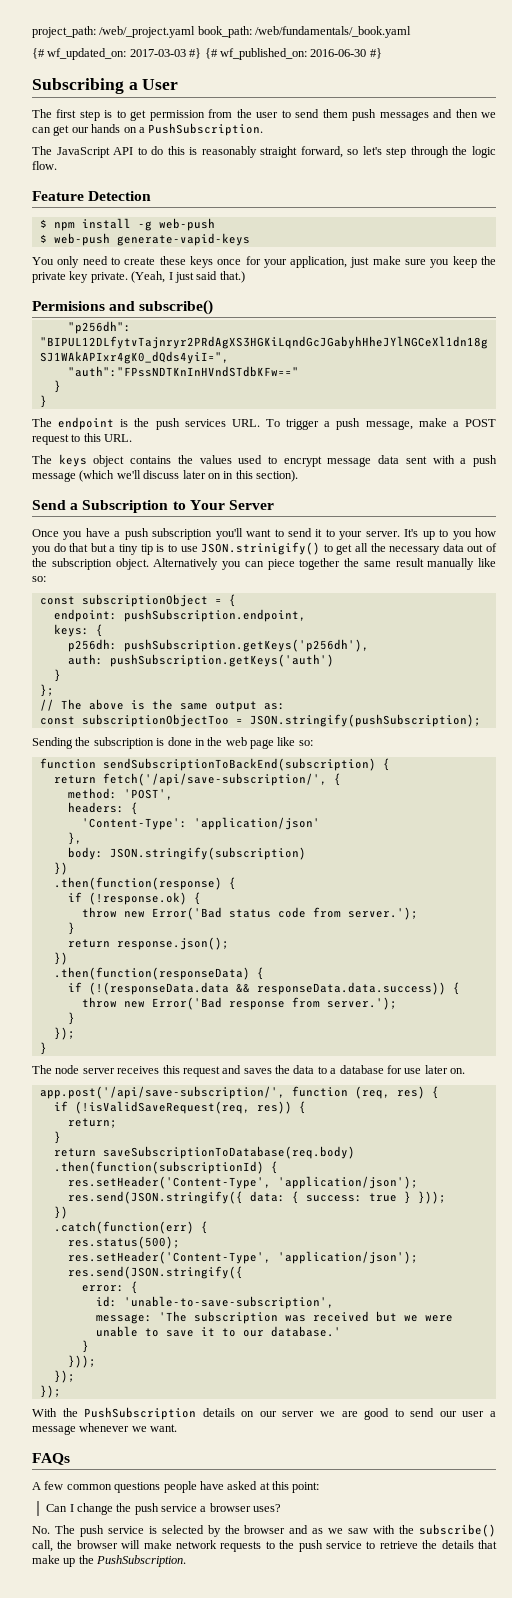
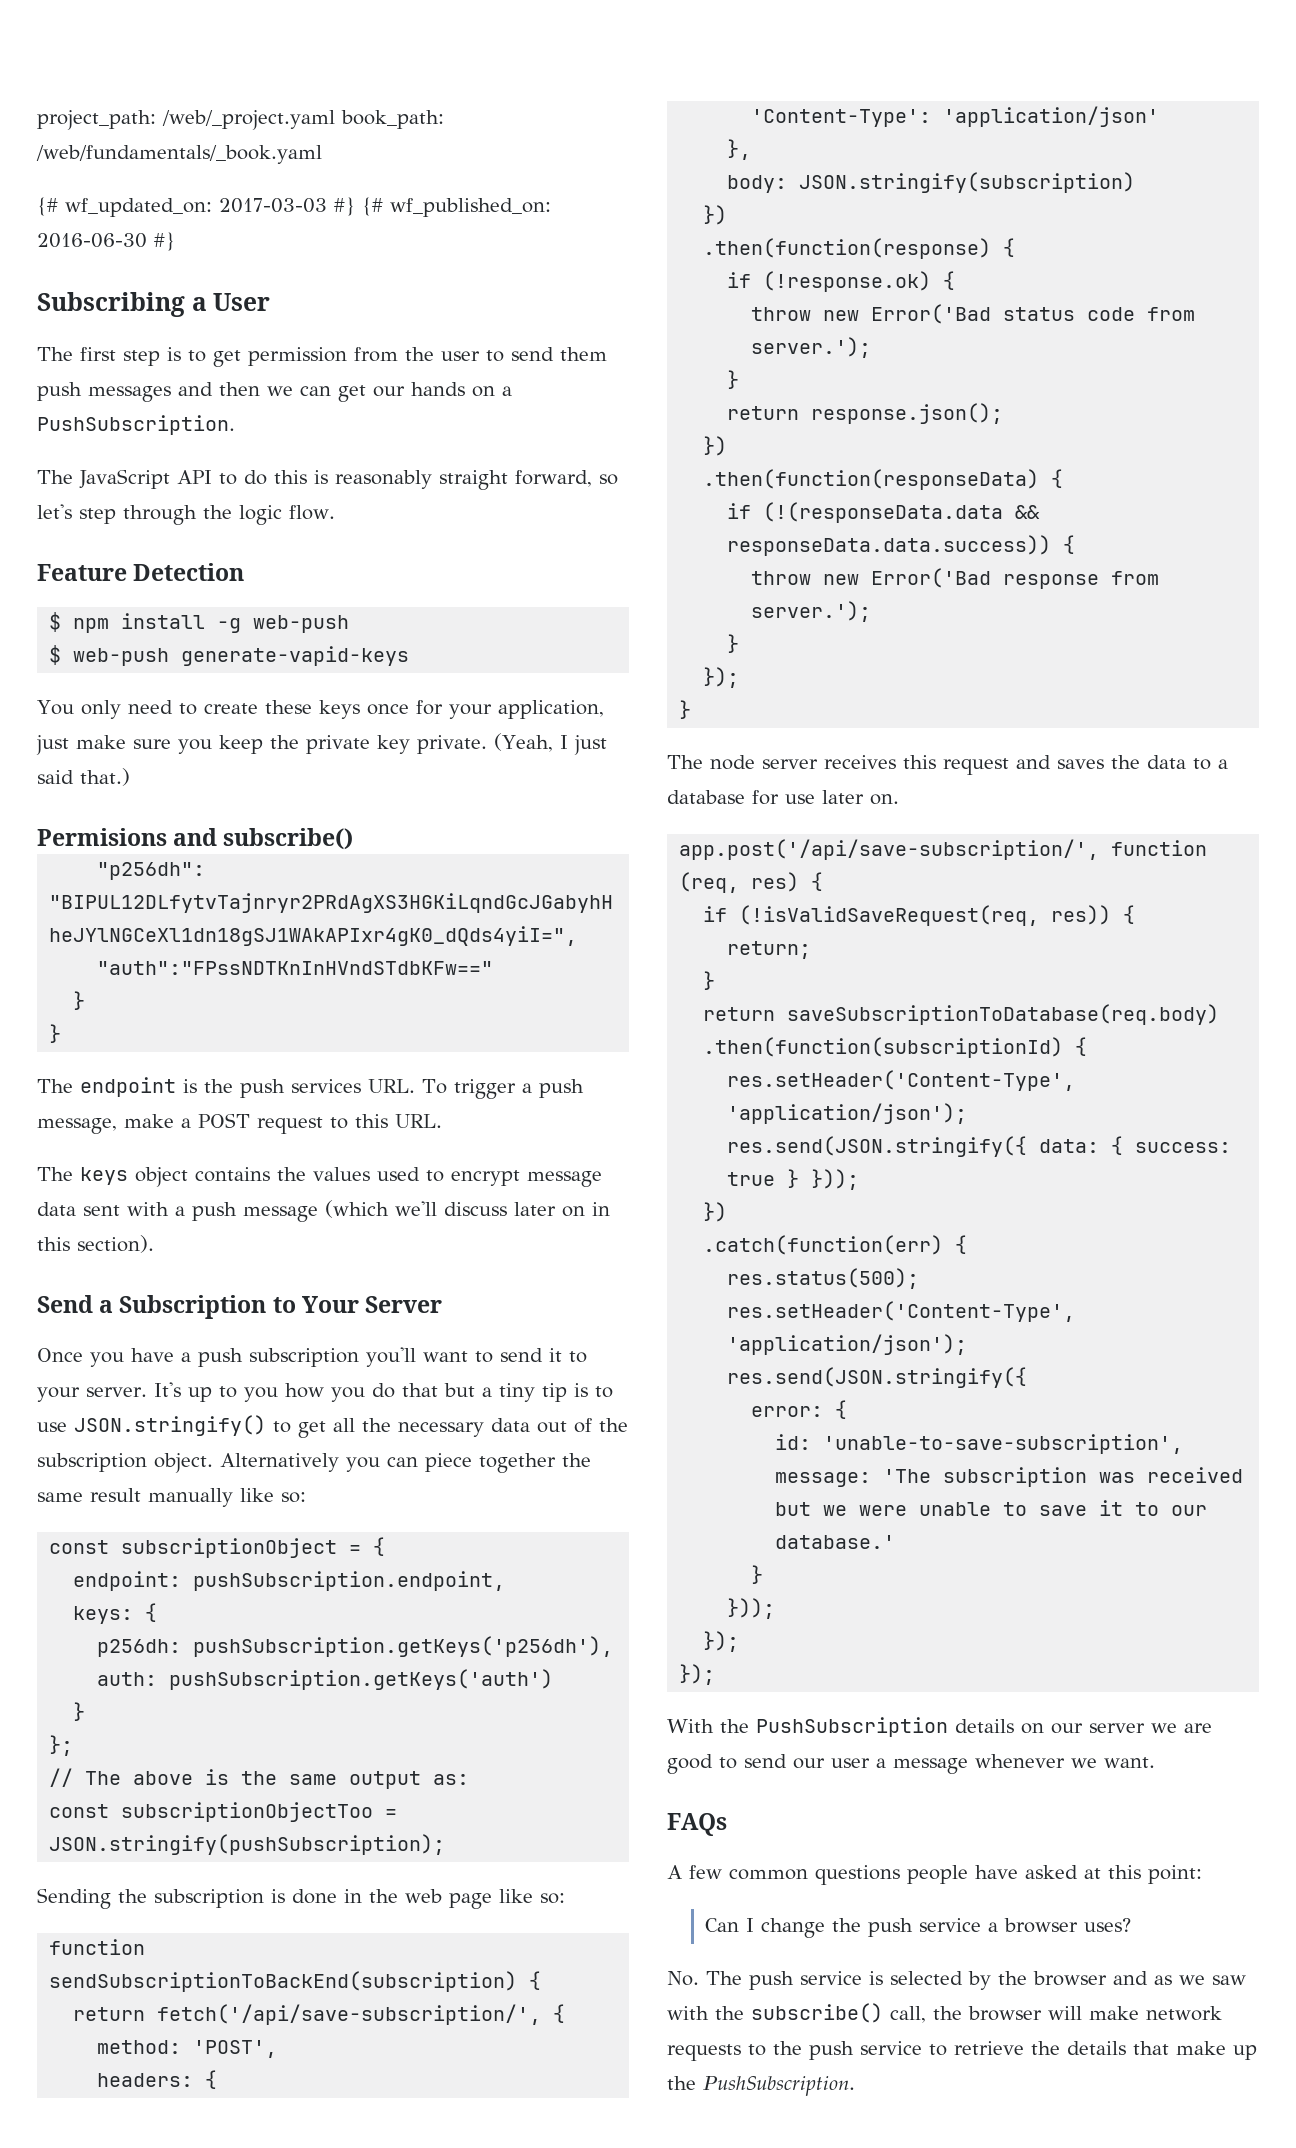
- It's up to you how you do that but a tiny tip is to use JSON.strinigify() to get all the necessary data out of the subscription object.
+ It's up to you how you do that but a tiny tip is to use JSON.stringify() to get all the necessary data out of the subscription object.

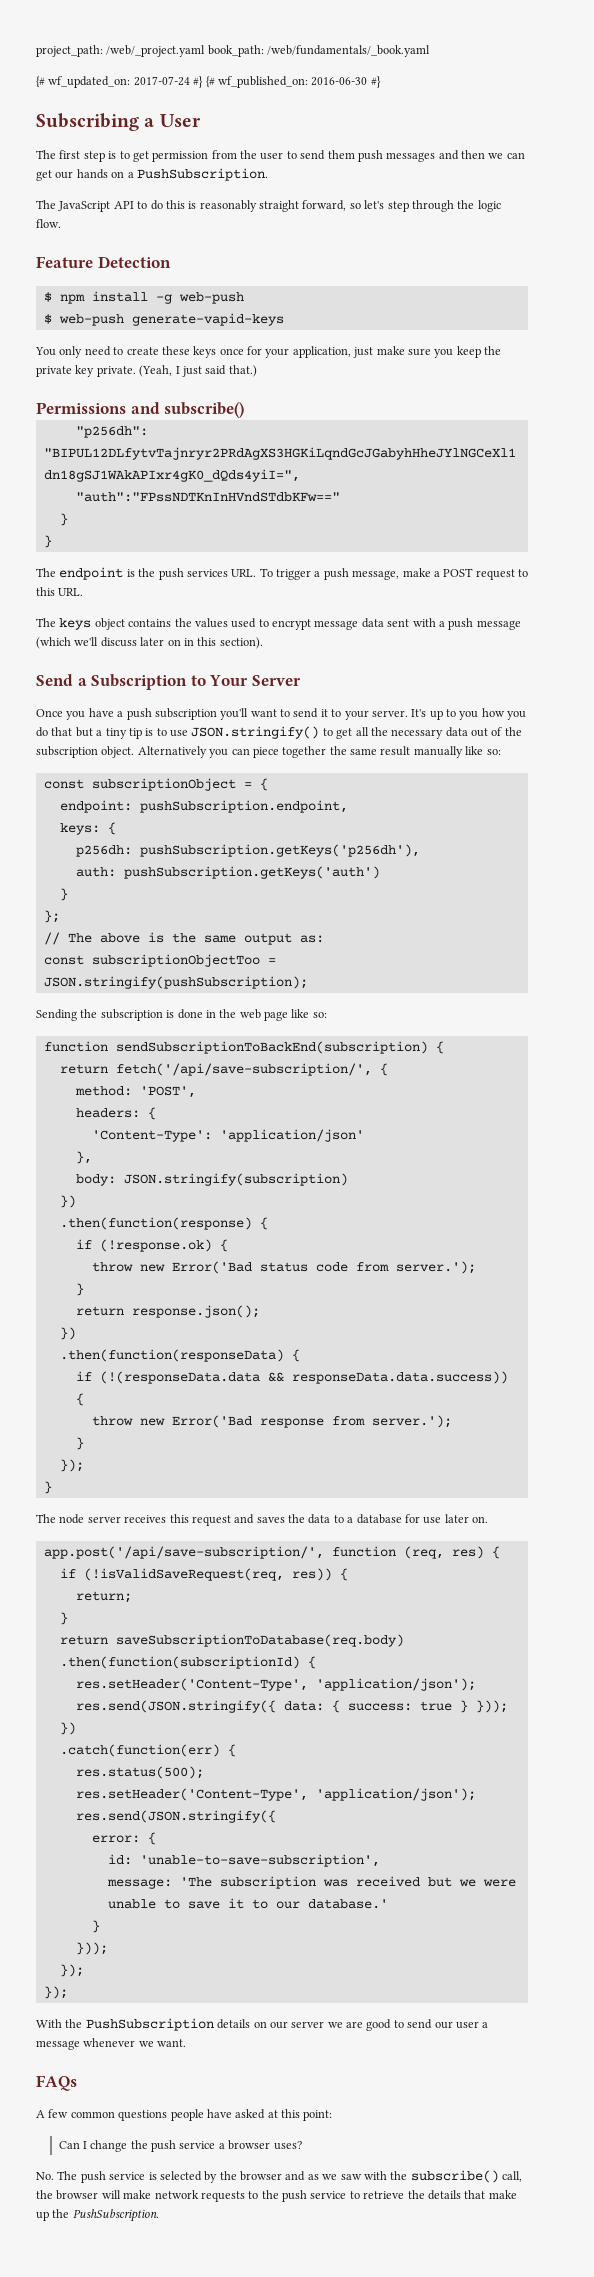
- {# wf_updated_on: 2017-03-03 #} {# wf_published_on: 2016-06-30 #}
+ {# wf_updated_on: 2017-07-24 #} {# wf_published_on: 2016-06-30 #}
- Permisions and subscribe()
+ Permissions and subscribe()

